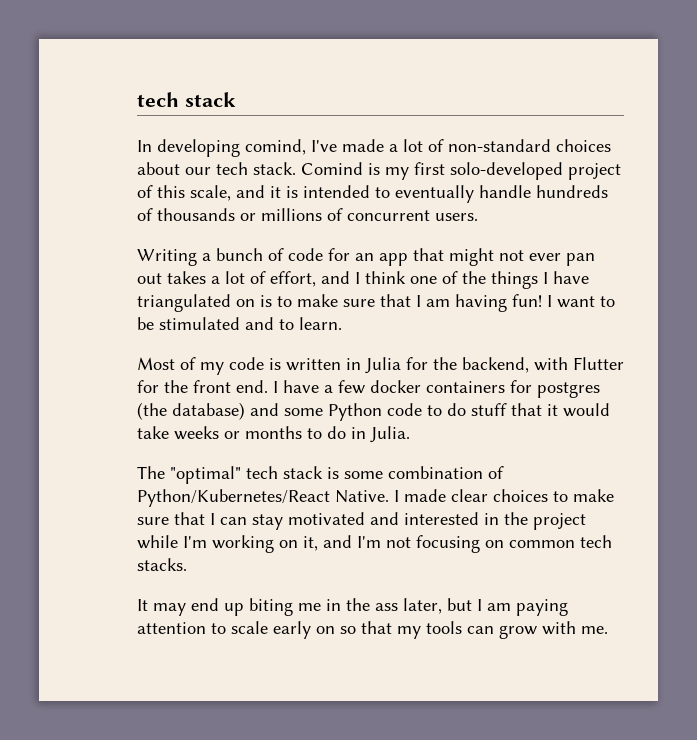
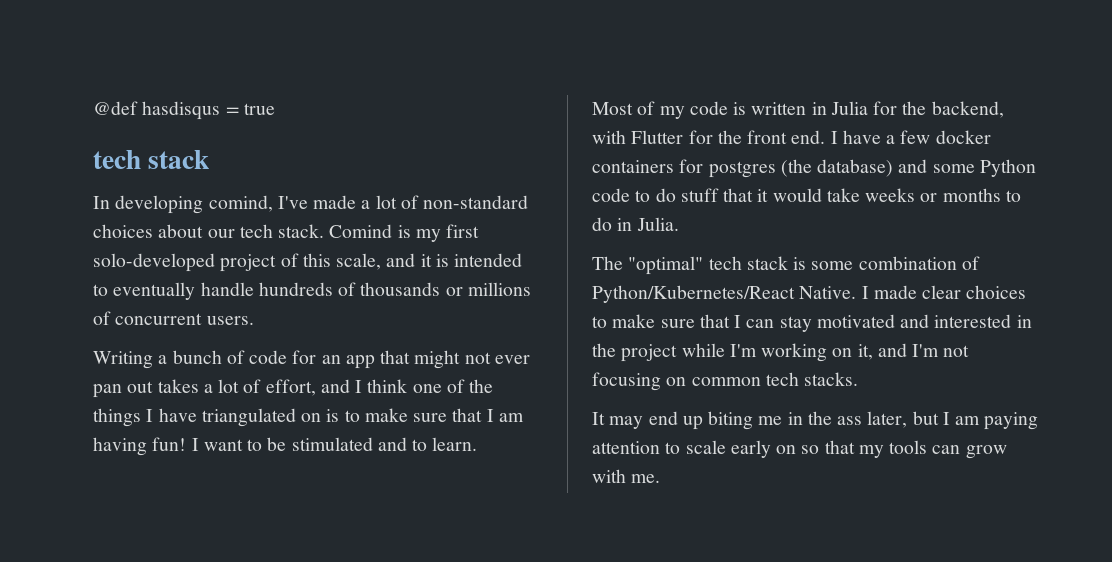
+ @def hasdisqus = true

